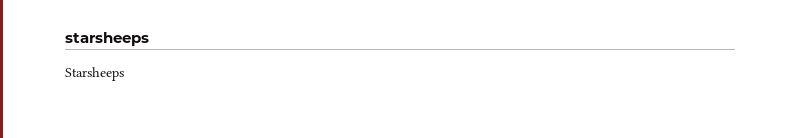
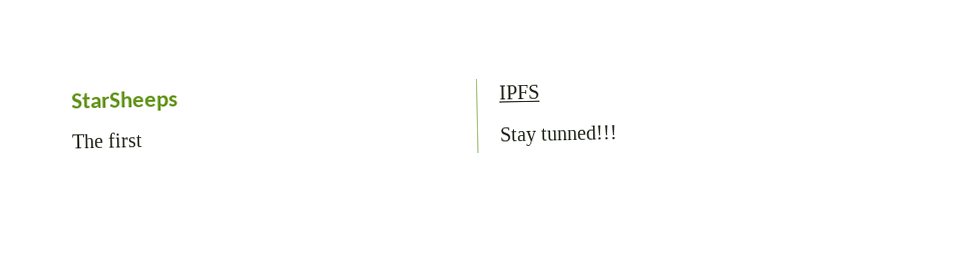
- starsheeps
- Starsheeps
+ StarSheeps
+ The first
+ IPFS
+ Stay tunned!!!

